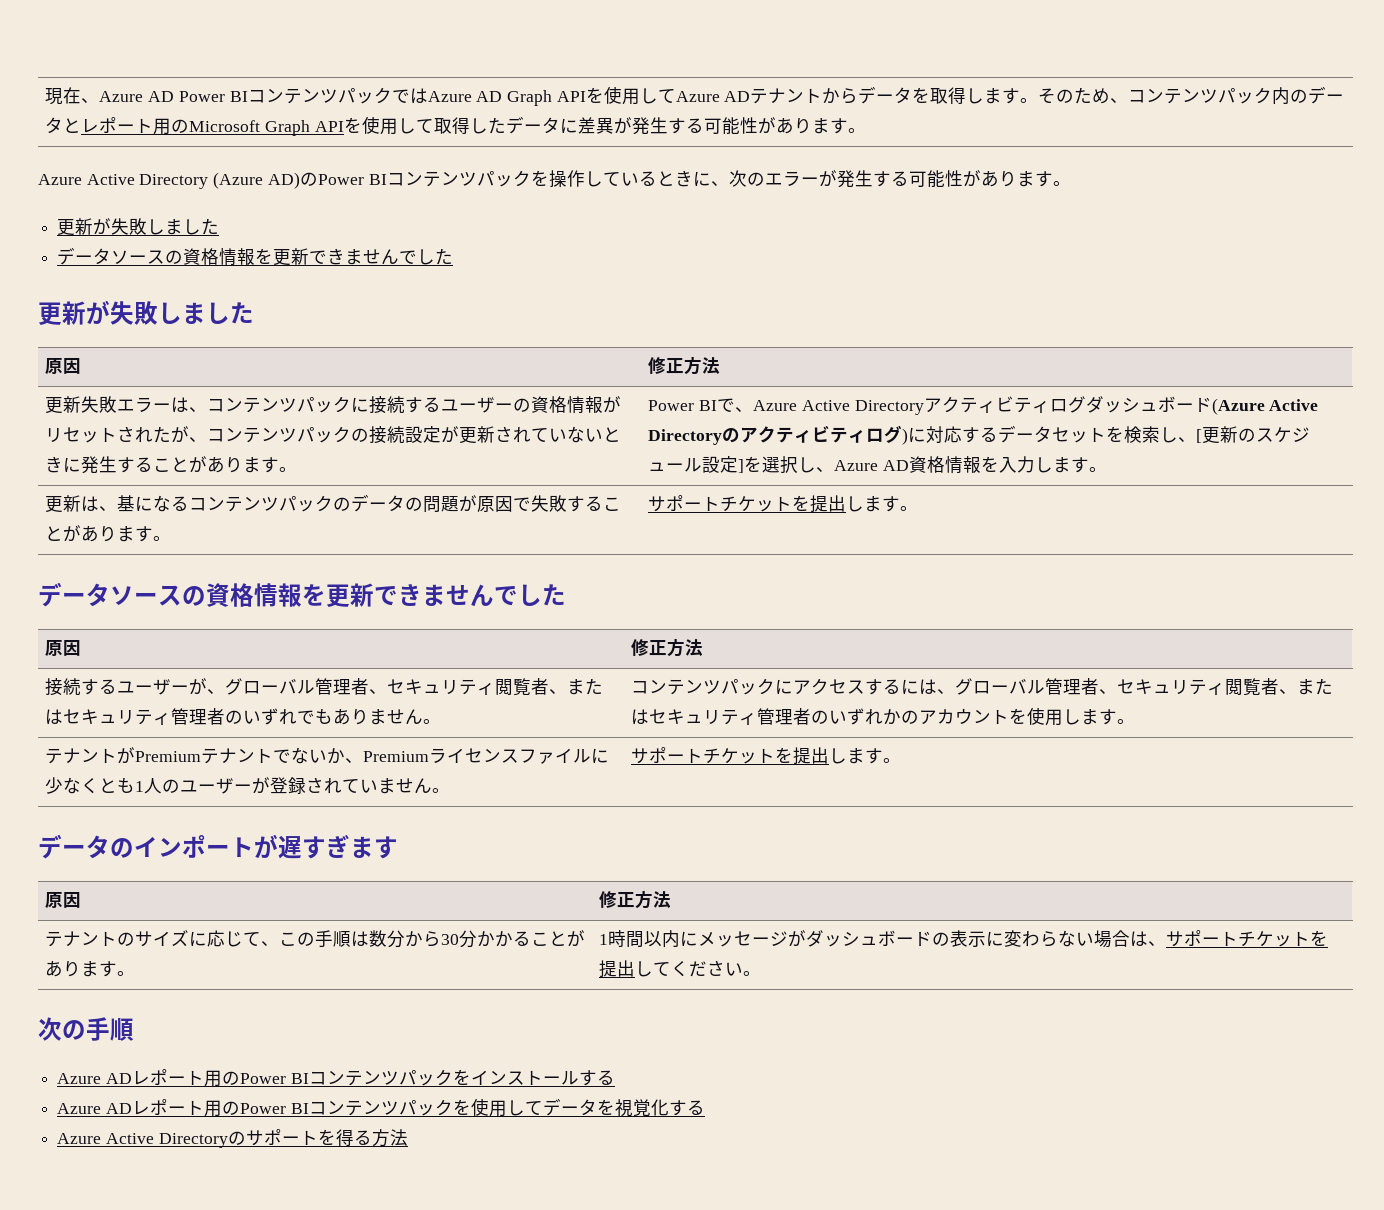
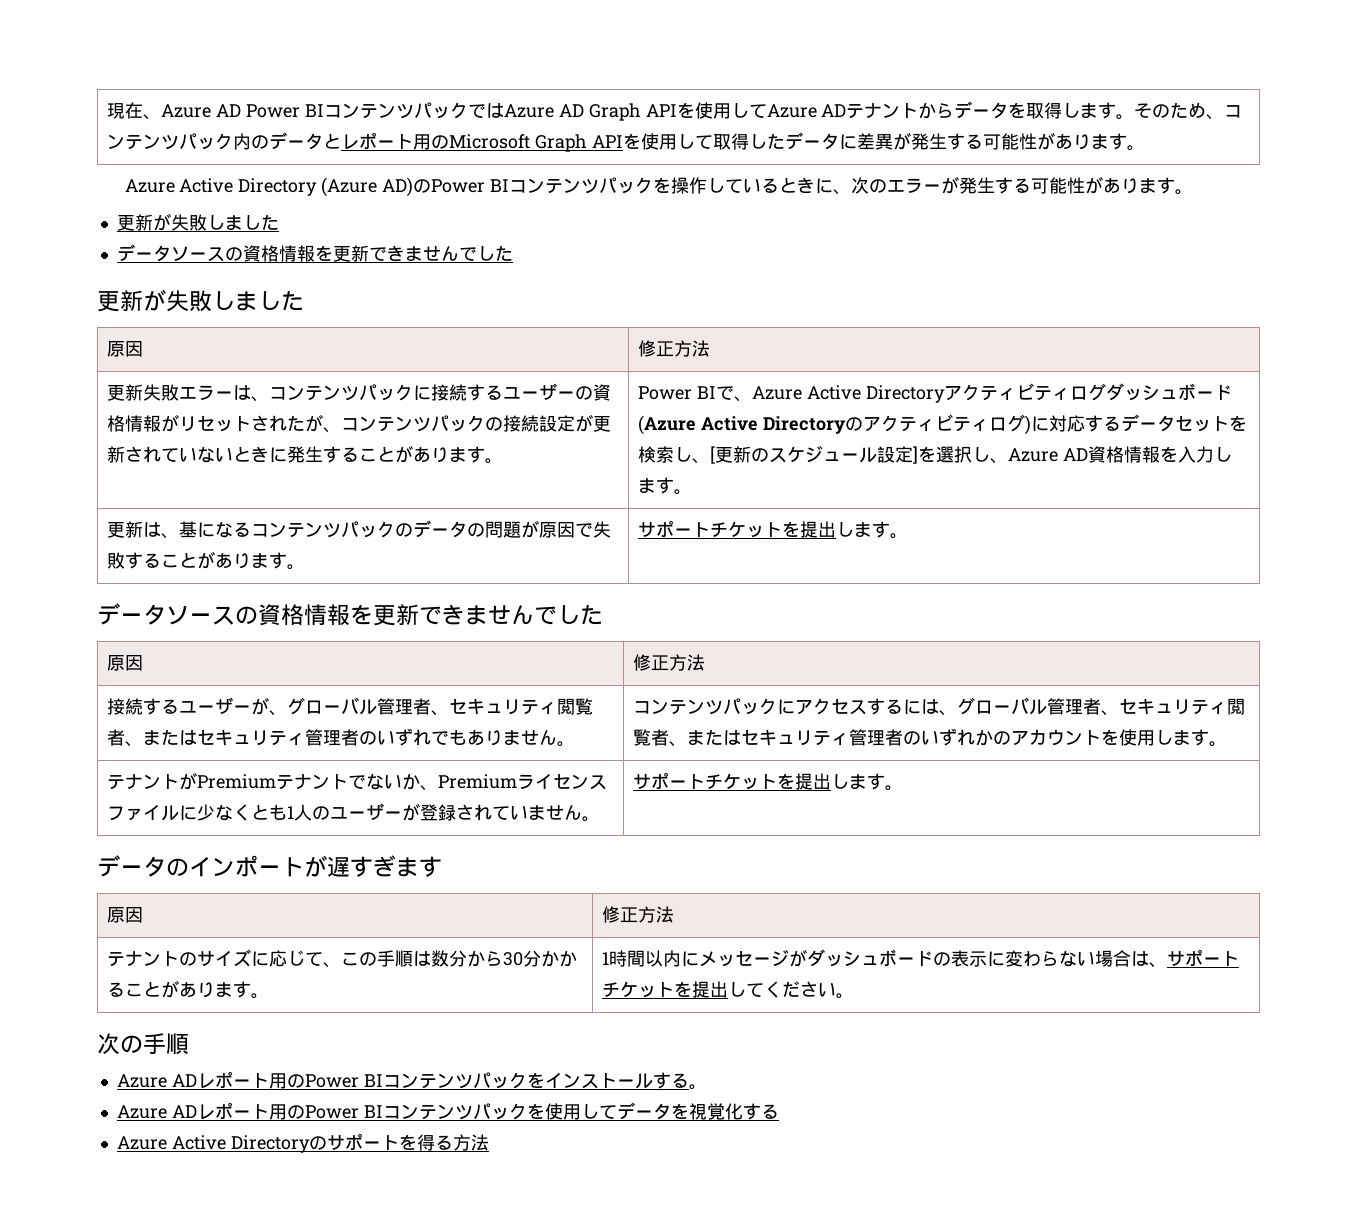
- Azure ADレポート用のPower BIコンテンツパックをインストールする
+ Azure ADレポート用のPower BIコンテンツパックをインストールする。

